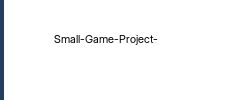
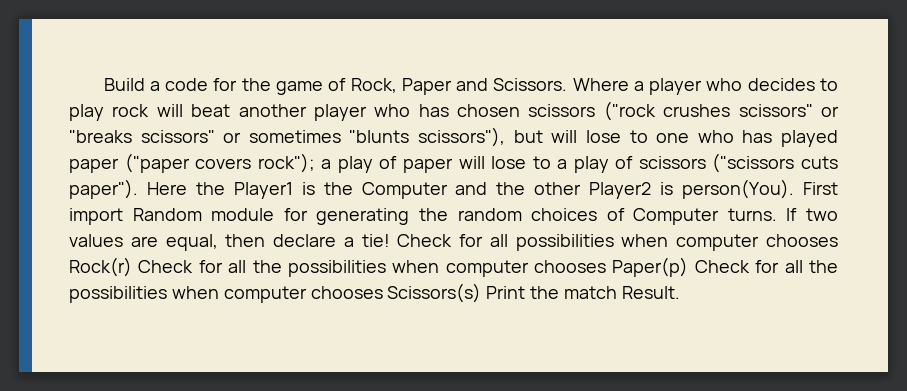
- Small-Game-Project-
+ Build a code for the game of Rock, Paper and Scissors. Where a player who decides to play rock will beat another player who has chosen scissors ("rock crushes scissors" or "breaks scissors" or sometimes "blunts scissors"), but will lose to one who has played paper ("paper covers rock"); a play of paper will lose to a play of scissors ("scissors cuts paper"). Here the Player1 is the Computer and the other Player2 is person(You). First import Random module for generating the random choices of Computer turns. If two values are equal, then declare a tie! Check for all possibilities when computer chooses Rock(r) Check for all the possibilities when computer chooses Paper(p) Check for all the possibilities when computer chooses Scissors(s) Print the match Result.

